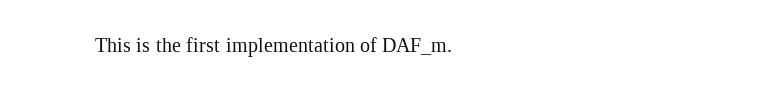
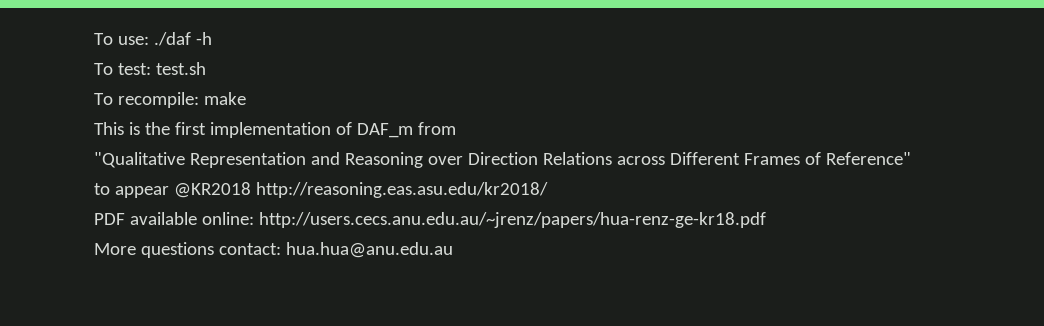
+ To use: ./daf -h
+ To test: test.sh
+ To recompile: make
- This is the first implementation of DAF_m.
+ This is the first implementation of DAF_m from
+ "Qualitative Representation and Reasoning over Direction Relations across Different Frames of Reference"
+ to appear @KR2018 http://reasoning.eas.asu.edu/kr2018/
+ PDF available online: http://users.cecs.anu.edu.au/~jrenz/papers/hua-renz-ge-kr18.pdf
+ More questions contact: hua.hua@anu.edu.au

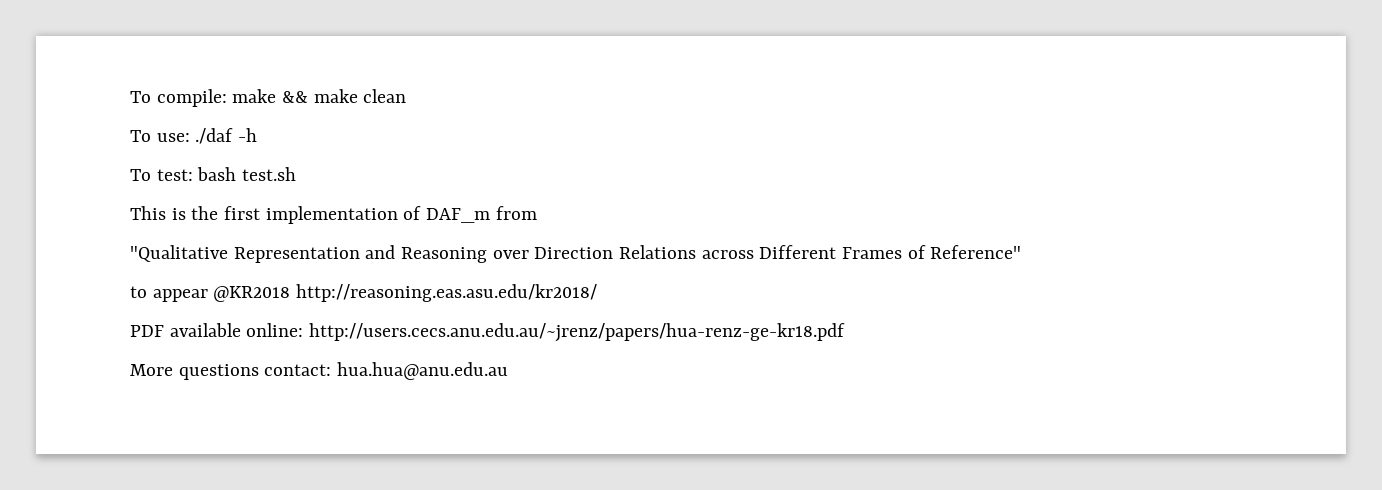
+ To compile: make && make clean
- To test: test.sh
+ To test: bash test.sh
- To recompile: make

